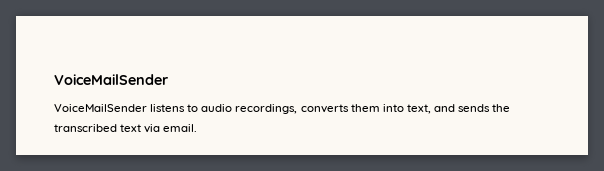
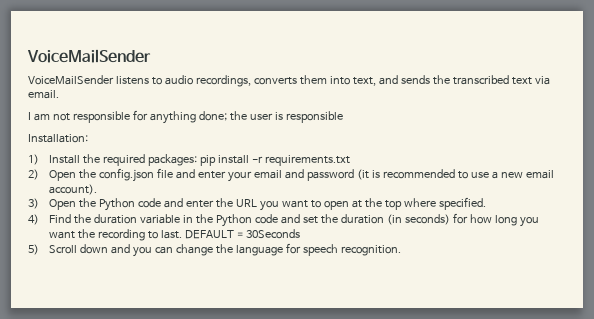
+ I am not responsible for anything done; the user is responsible
+ Installation:
+ 1) Install the required packages: pip install -r requirements.txt
+ 2) Open the config.json file and enter your email and password (it is recommended to use a new email account).
+ 3) Open the Python code and enter the URL you want to open at the top where specified.
+ 4) Find the duration variable in the Python code and set the duration (in seconds) for how long you want the recording to last. DEFAULT = 30Seconds
+ 5) Scroll down and you can change the language for speech recognition.

